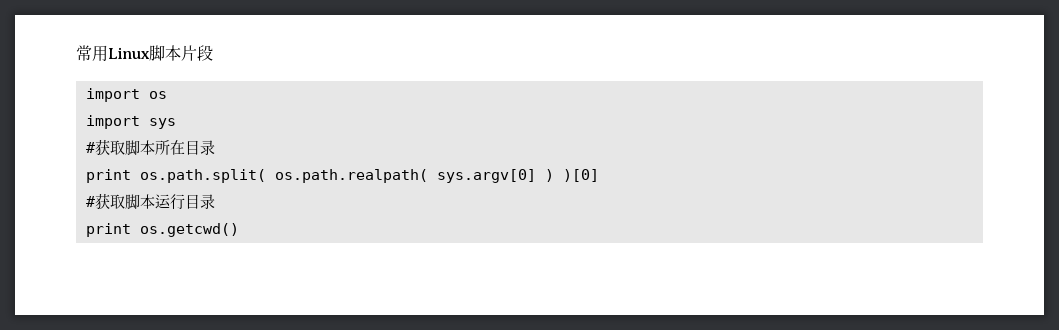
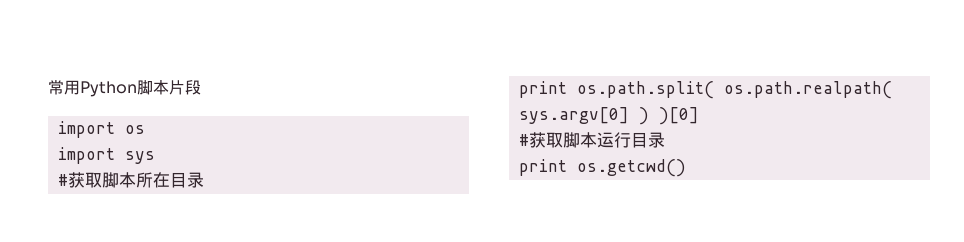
- 常用Linux脚本片段
+ 常用Python脚本片段

